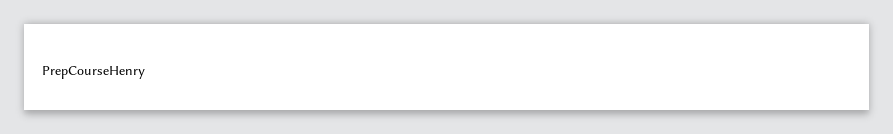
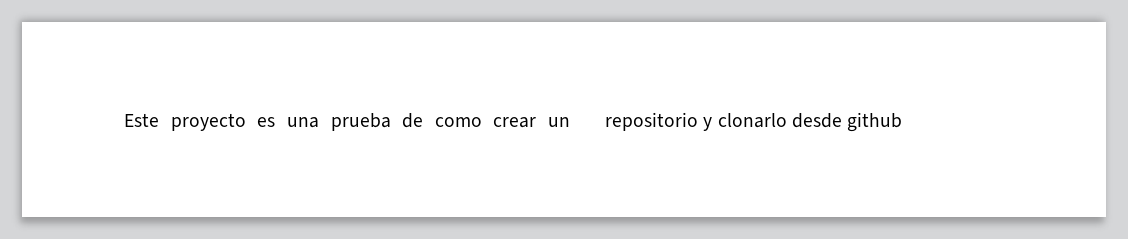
- PrepCourseHenry
+ Este proyecto es una prueba de como crear un repositorio y clonarlo desde github

